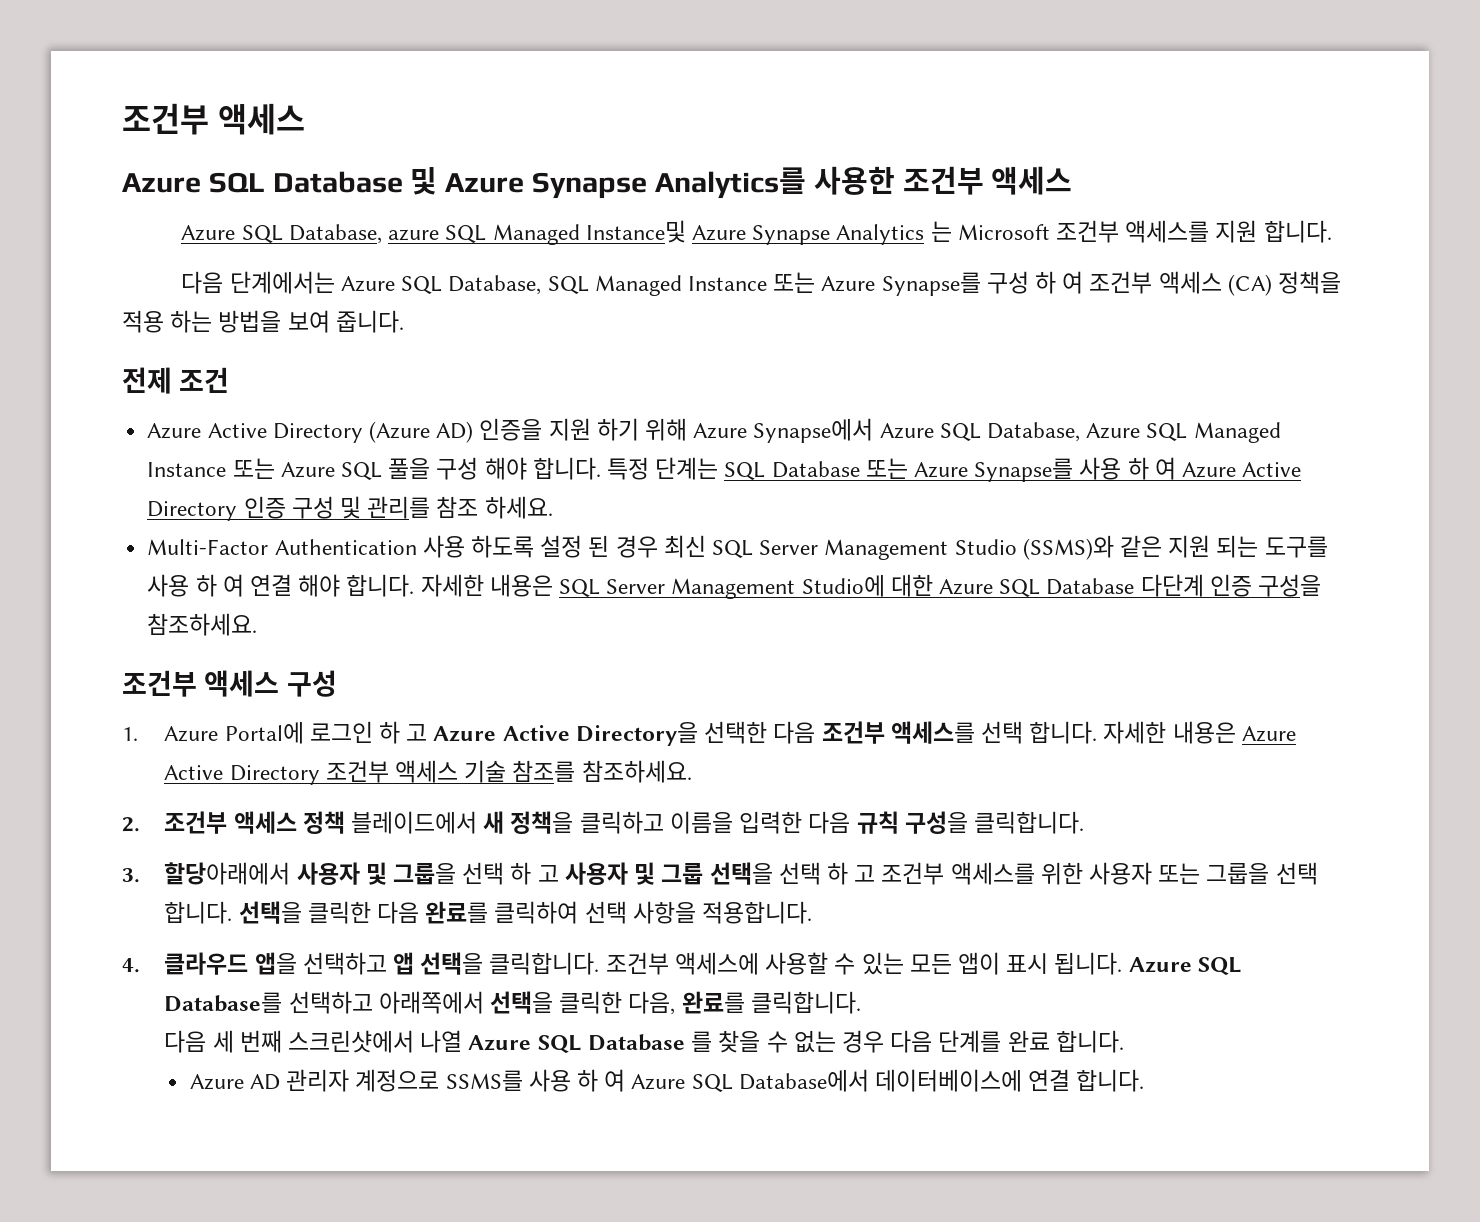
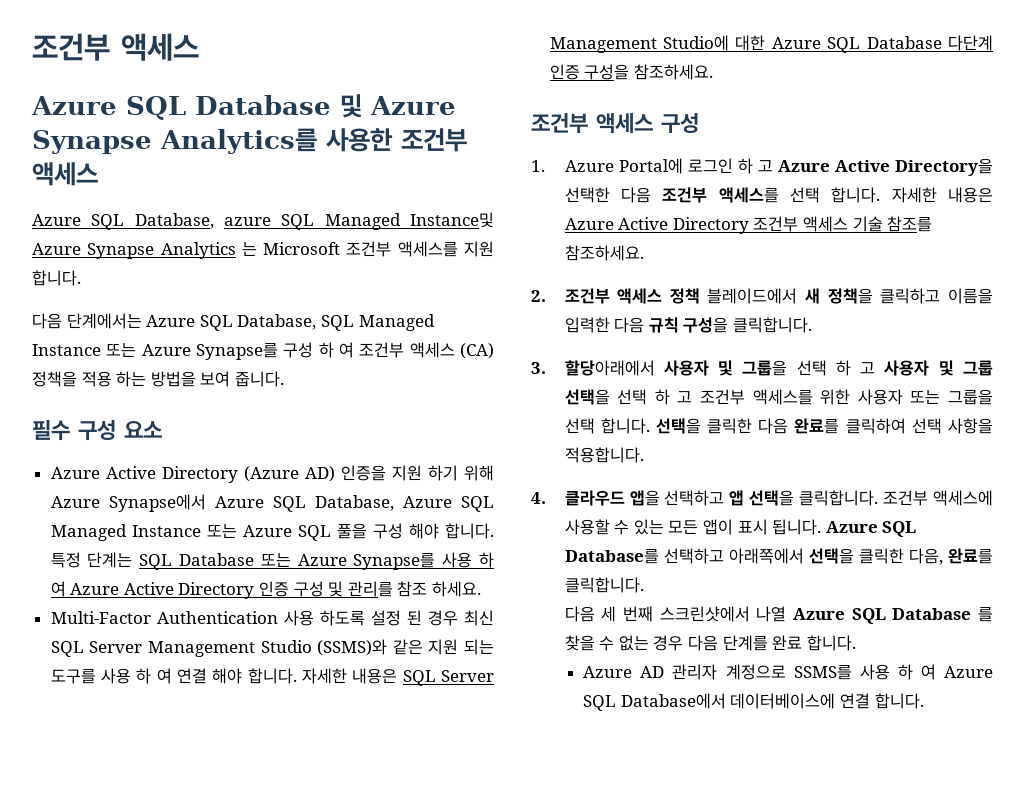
- 전제 조건
+ 필수 구성 요소

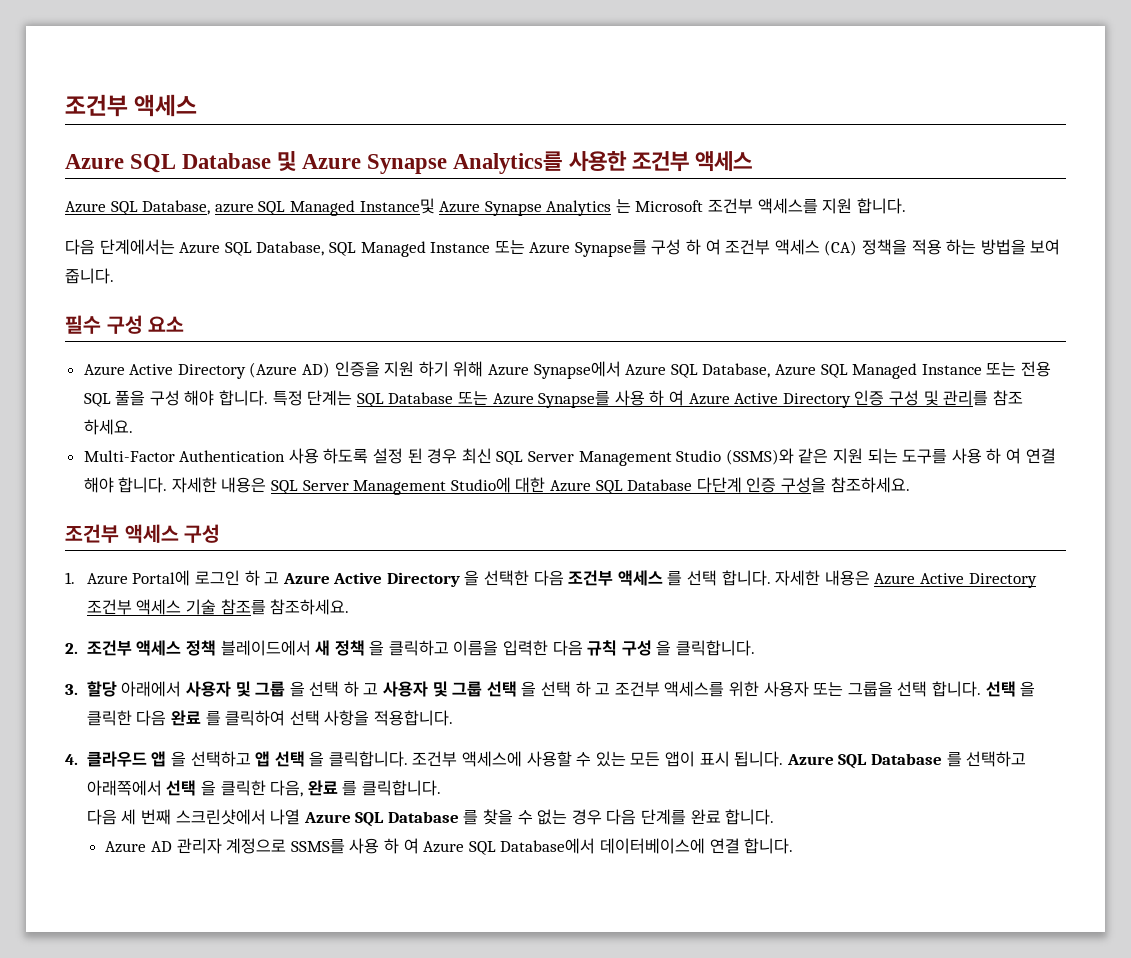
- Azure Active Directory (Azure AD) 인증을 지원 하기 위해 Azure Synapse에서 Azure SQL Database, Azure SQL Managed Instance 또는 Azure SQL 풀을 구성 해야 합니다.
+ Azure Active Directory (Azure AD) 인증을 지원 하기 위해 Azure Synapse에서 Azure SQL Database, Azure SQL Managed Instance 또는 전용 SQL 풀을 구성 해야 합니다.
- 1. Azure Portal에 로그인 하 고 Azure Active Directory을 선택한 다음 조건부 액세스를 선택 합니다.
+ 1. Azure Portal에 로그인 하 고 Azure Active Directory 을 선택한 다음 조건부 액세스 를 선택 합니다.
- 2. 조건부 액세스 정책 블레이드에서 새 정책을 클릭하고 이름을 입력한 다음 규칙 구성을 클릭합니다.
+ 2. 조건부 액세스 정책 블레이드에서 새 정책 을 클릭하고 이름을 입력한 다음 규칙 구성 을 클릭합니다.
- 3. 할당아래에서 사용자 및 그룹을 선택 하 고 사용자 및 그룹 선택을 선택 하 고 조건부 액세스를 위한 사용자 또는 그룹을 선택 합니다.
+ 3. 할당 아래에서 사용자 및 그룹 을 선택 하 고 사용자 및 그룹 선택 을 선택 하 고 조건부 액세스를 위한 사용자 또는 그룹을 선택 합니다.
- 선택을 클릭한 다음 완료를 클릭하여 선택 사항을 적용합니다.
+ 선택 을 클릭한 다음 완료 를 클릭하여 선택 사항을 적용합니다.
- 4. 클라우드 앱을 선택하고 앱 선택을 클릭합니다.
+ 4. 클라우드 앱 을 선택하고 앱 선택 을 클릭합니다.
- Azure SQL Database를 선택하고 아래쪽에서 선택을 클릭한 다음, 완료를 클릭합니다.
+ Azure SQL Database 를 선택하고 아래쪽에서 선택 을 클릭한 다음, 완료 를 클릭합니다.

